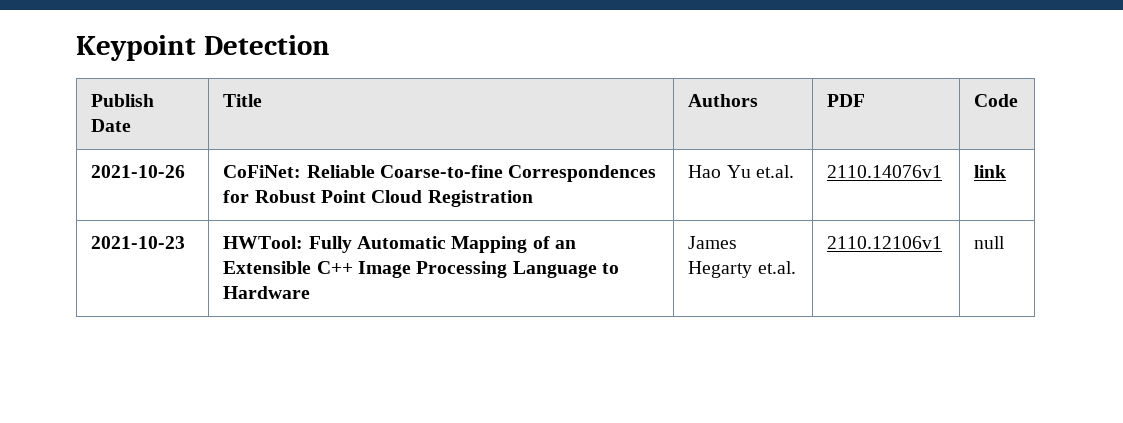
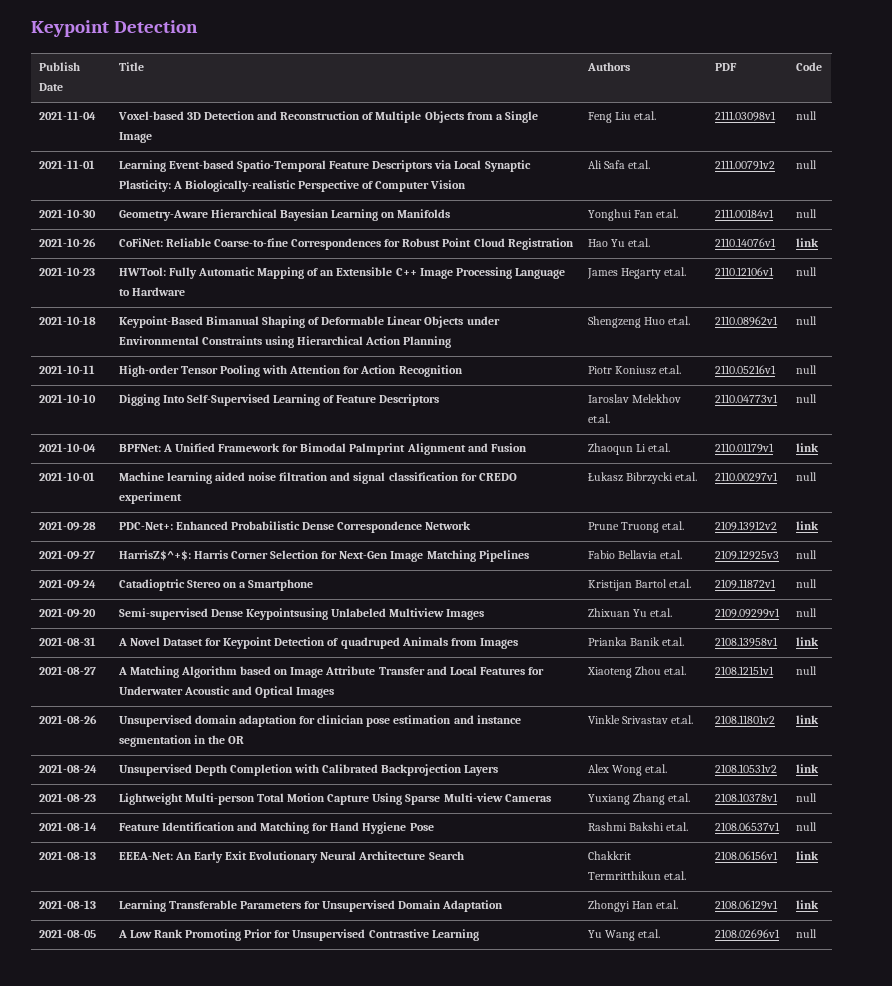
+ 2021-11-04 | Voxel-based 3D Detection and Reconstruction of Multiple Objects from a Single Image | Feng Liu et.al. | 2111.03098v1 | null
+ 2021-11-01 | Learning Event-based Spatio-Temporal Feature Descriptors via Local Synaptic Plasticity: A Biologically-realistic Perspective of Computer Vision | Ali Safa et.al. | 2111.00791v2 | null
+ 2021-10-30 | Geometry-Aware Hierarchical Bayesian Learning on Manifolds | Yonghui Fan et.al. | 2111.00184v1 | null
+ 2021-10-18 | Keypoint-Based Bimanual Shaping of Deformable Linear Objects under Environmental Constraints using Hierarchical Action Planning | Shengzeng Huo et.al. | 2110.08962v1 | null
+ 2021-10-11 | High-order Tensor Pooling with Attention for Action Recognition | Piotr Koniusz et.al. | 2110.05216v1 | null
+ 2021-10-10 | Digging Into Self-Supervised Learning of Feature Descriptors | Iaroslav Melekhov et.al. | 2110.04773v1 | null
+ 2021-10-04 | BPFNet: A Unified Framework for Bimodal Palmprint Alignment and Fusion | Zhaoqun Li et.al. | 2110.01179v1 | link
+ 2021-10-01 | Machine learning aided noise filtration and signal classification for CREDO experiment | Łukasz Bibrzycki et.al. | 2110.00297v1 | null
+ 2021-09-28 | PDC-Net+: Enhanced Probabilistic Dense Correspondence Network | Prune Truong et.al. | 2109.13912v2 | link
+ 2021-09-27 | HarrisZ$^+$: Harris Corner Selection for Next-Gen Image Matching Pipelines | Fabio Bellavia et.al. | 2109.12925v3 | null
+ 2021-09-24 | Catadioptric Stereo on a Smartphone | Kristijan Bartol et.al. | 2109.11872v1 | null
+ 2021-09-20 | Semi-supervised Dense Keypointsusing Unlabeled Multiview Images | Zhixuan Yu et.al. | 2109.09299v1 | null
+ 2021-08-31 | A Novel Dataset for Keypoint Detection of quadruped Animals from Images | Prianka Banik et.al. | 2108.13958v1 | link
+ 2021-08-27 | A Matching Algorithm based on Image Attribute Transfer and Local Features for Underwater Acoustic and Optical Images | Xiaoteng Zhou et.al. | 2108.12151v1 | null
+ 2021-08-26 | Unsupervised domain adaptation for clinician pose estimation and instance segmentation in the OR | Vinkle Srivastav et.al. | 2108.11801v2 | link
+ 2021-08-24 | Unsupervised Depth Completion with Calibrated Backprojection Layers | Alex Wong et.al. | 2108.10531v2 | link
+ 2021-08-23 | Lightweight Multi-person Total Motion Capture Using Sparse Multi-view Cameras | Yuxiang Zhang et.al. | 2108.10378v1 | null
+ 2021-08-14 | Feature Identification and Matching for Hand Hygiene Pose | Rashmi Bakshi et.al. | 2108.06537v1 | null
+ 2021-08-13 | EEEA-Net: An Early Exit Evolutionary Neural Architecture Search | Chakkrit Termritthikun et.al. | 2108.06156v1 | link
+ 2021-08-13 | Learning Transferable Parameters for Unsupervised Domain Adaptation | Zhongyi Han et.al. | 2108.06129v1 | link
+ 2021-08-05 | A Low Rank Promoting Prior for Unsupervised Contrastive Learning | Yu Wang et.al. | 2108.02696v1 | null

